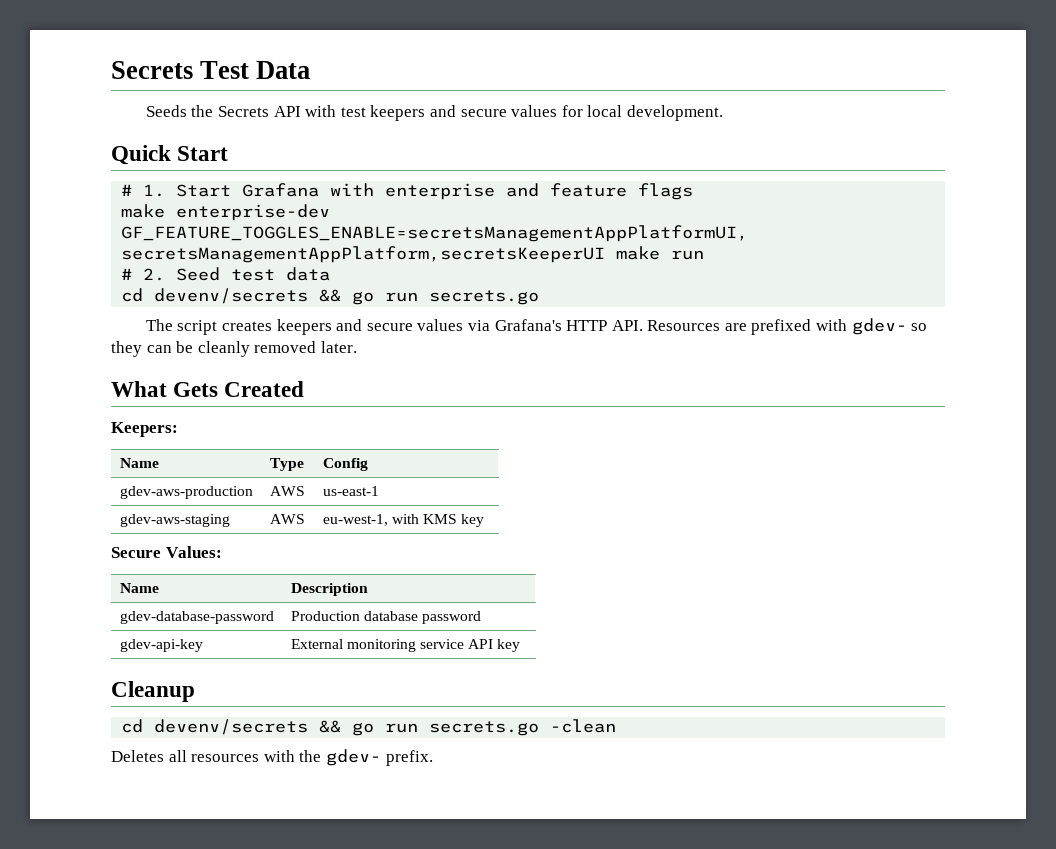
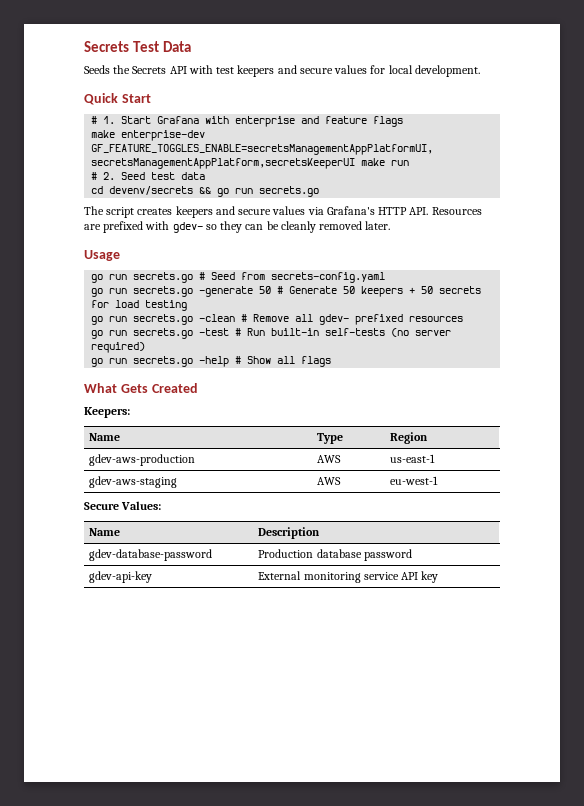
+ Usage
+ go run secrets.go # Seed from secrets-config.yaml
+ go run secrets.go -generate 50 # Generate 50 keepers + 50 secrets for load testing
+ go run secrets.go -clean # Remove all gdev- prefixed resources
+ go run secrets.go -test # Run built-in self-tests (no server required)
+ go run secrets.go -help # Show all flags
- Name | Type | Config
+ Name | Type | Region
- gdev-aws-staging | AWS | eu-west-1, with KMS key
+ gdev-aws-staging | AWS | eu-west-1
- Cleanup
- cd devenv/secrets && go run secrets.go -clean
- Deletes all resources with the gdev- prefix.

